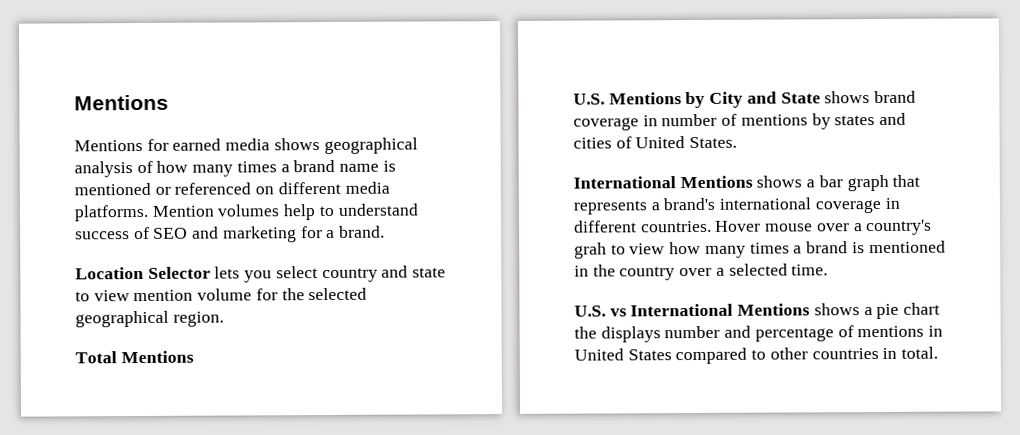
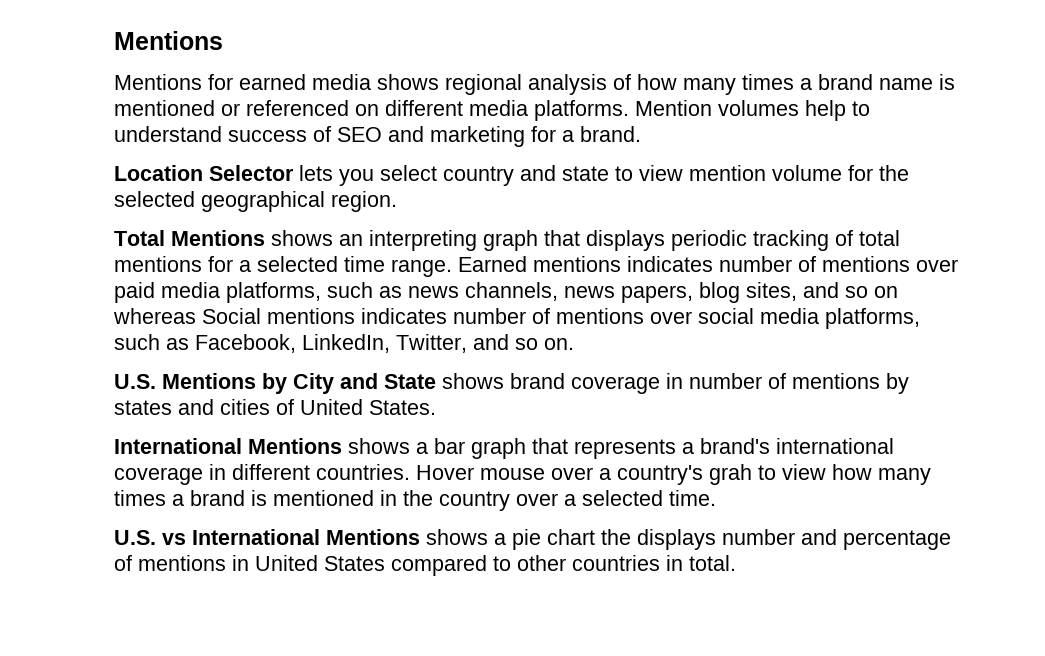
- Mentions for earned media shows geographical analysis of how many times a brand name is mentioned or referenced on different media platforms.
+ Mentions for earned media shows regional analysis of how many times a brand name is mentioned or referenced on different media platforms.
- Total Mentions
+ Total Mentions shows an interpreting graph that displays periodic tracking of total mentions for a selected time range. Earned mentions indicates number of mentions over paid media platforms, such as news channels, news papers, blog sites, and so on whereas Social mentions indicates number of mentions over social media platforms, such as Facebook, LinkedIn, Twitter, and so on.

